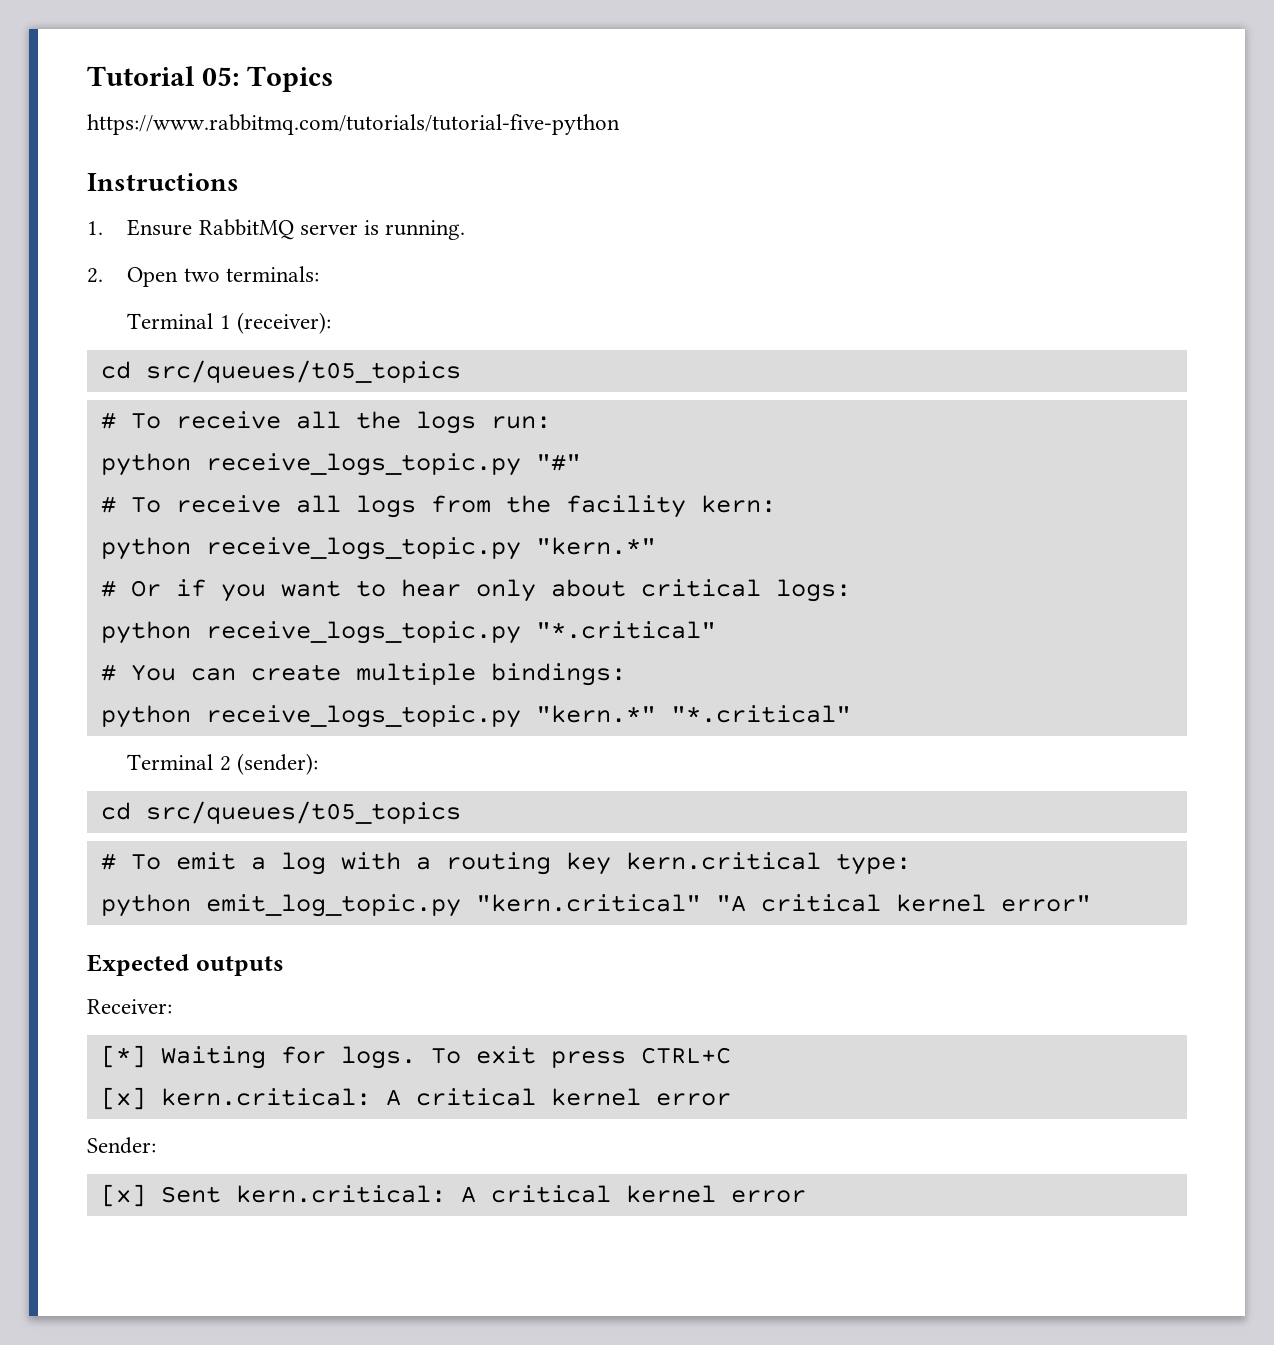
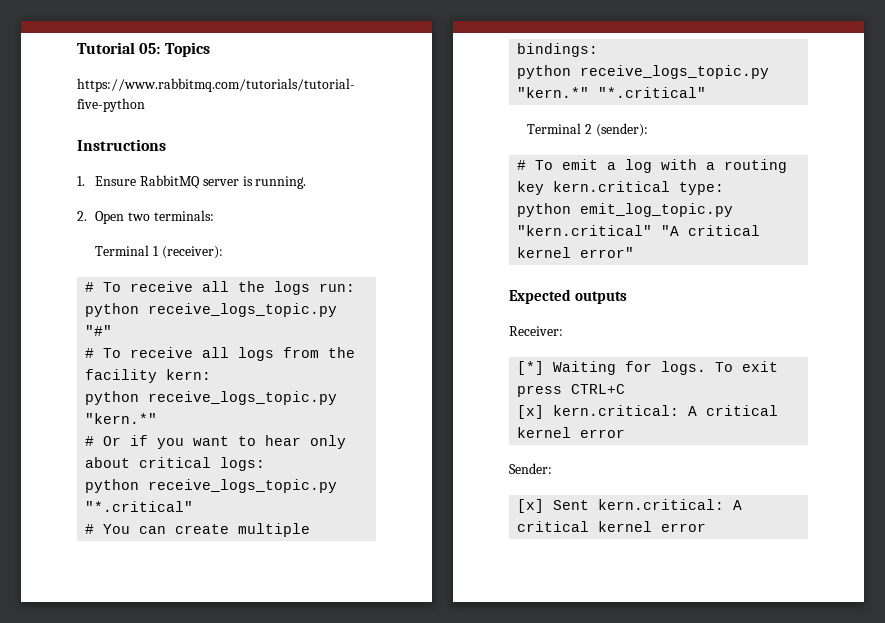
  Terminal 1 (receiver):
- cd src/queues/t05_topics
  Terminal 2 (sender):
- cd src/queues/t05_topics

